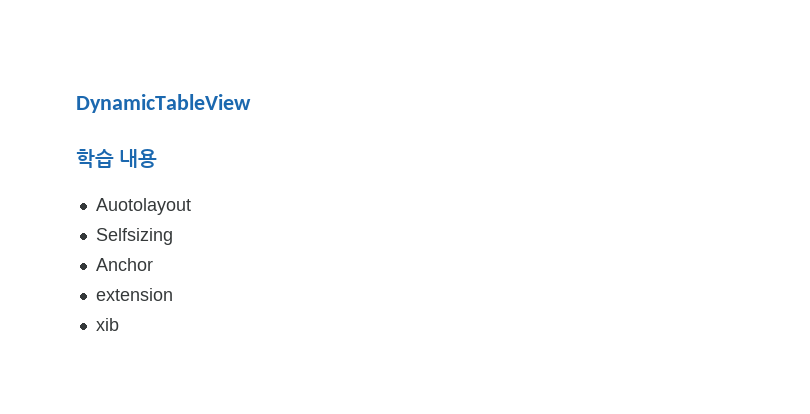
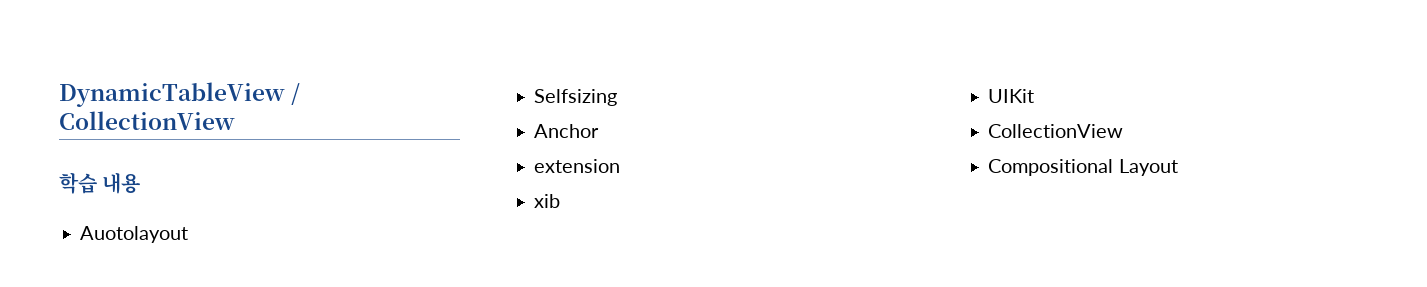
- DynamicTableView
+ DynamicTableView / CollectionView
+ UIKit
+ CollectionView
+ Compositional Layout

